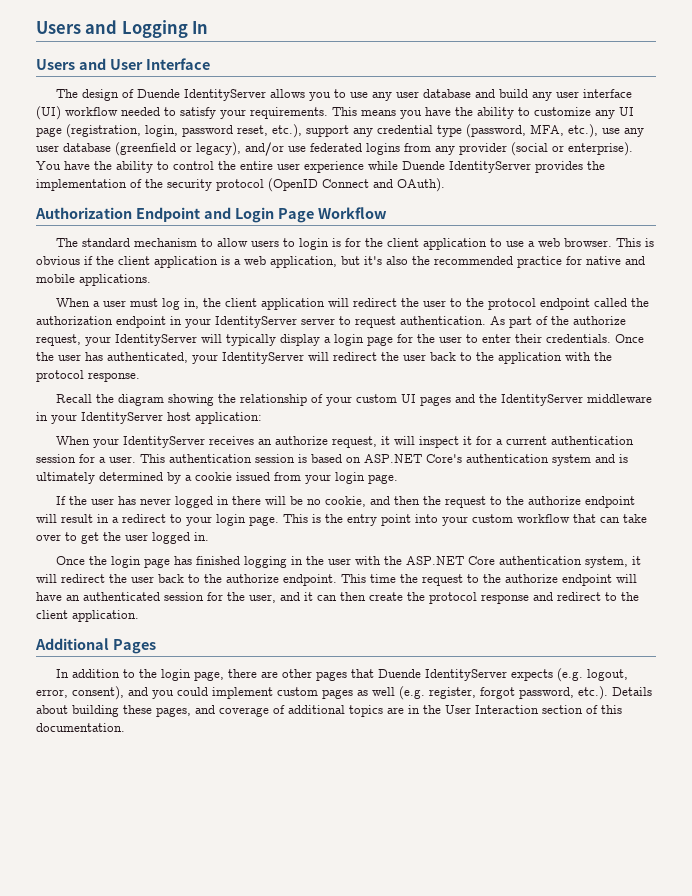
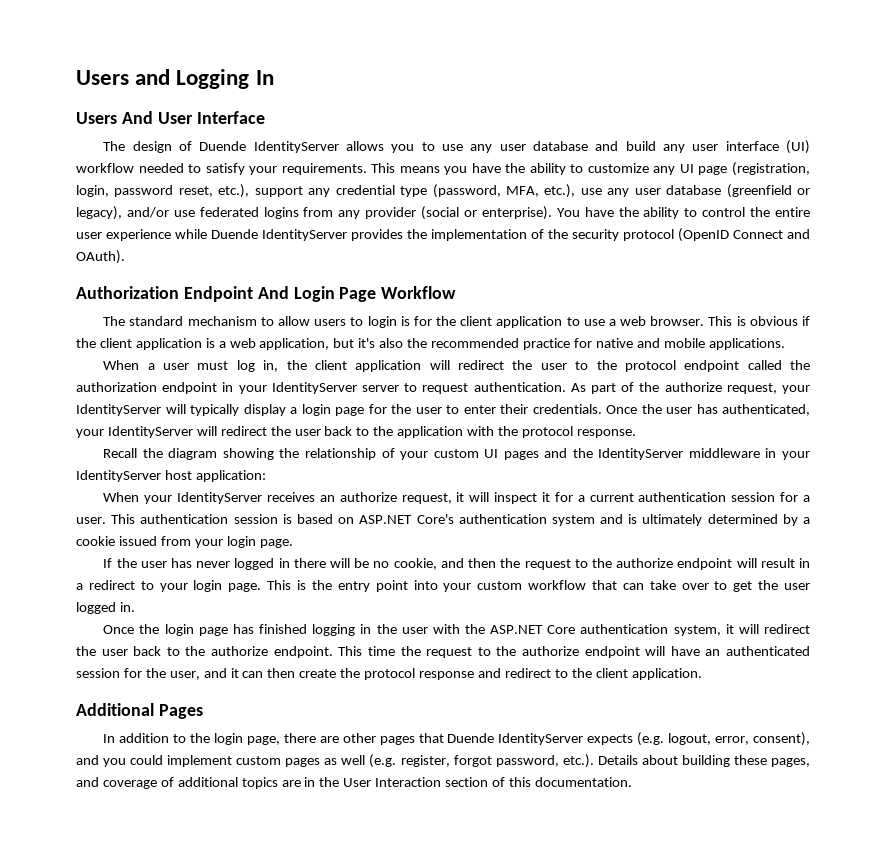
- Users and User Interface
+ Users And User Interface
- Authorization Endpoint and Login Page Workflow
+ Authorization Endpoint And Login Page Workflow

